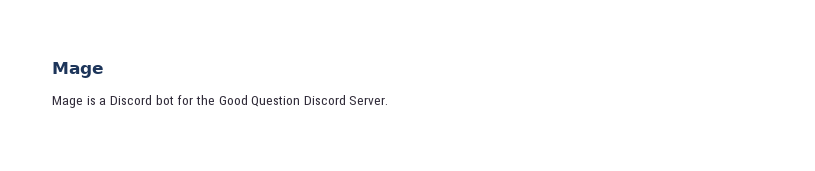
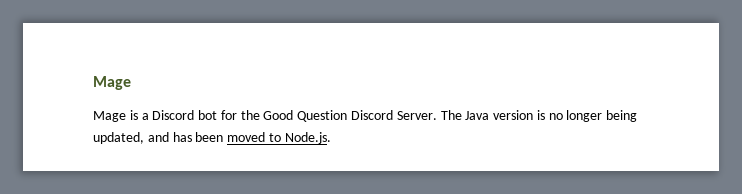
+ The Java version is no longer being updated, and has been moved to Node.js.

